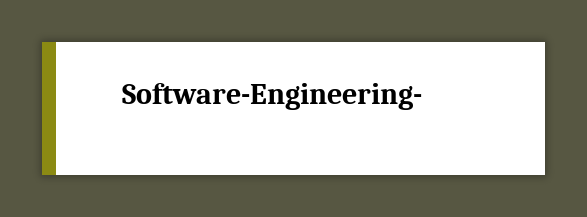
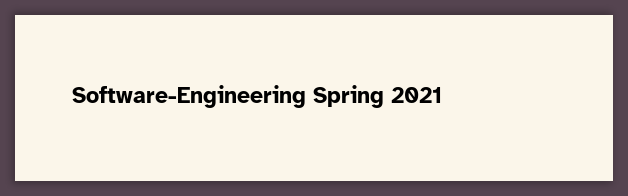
- Software-Engineering-
+ Software-Engineering Spring 2021

